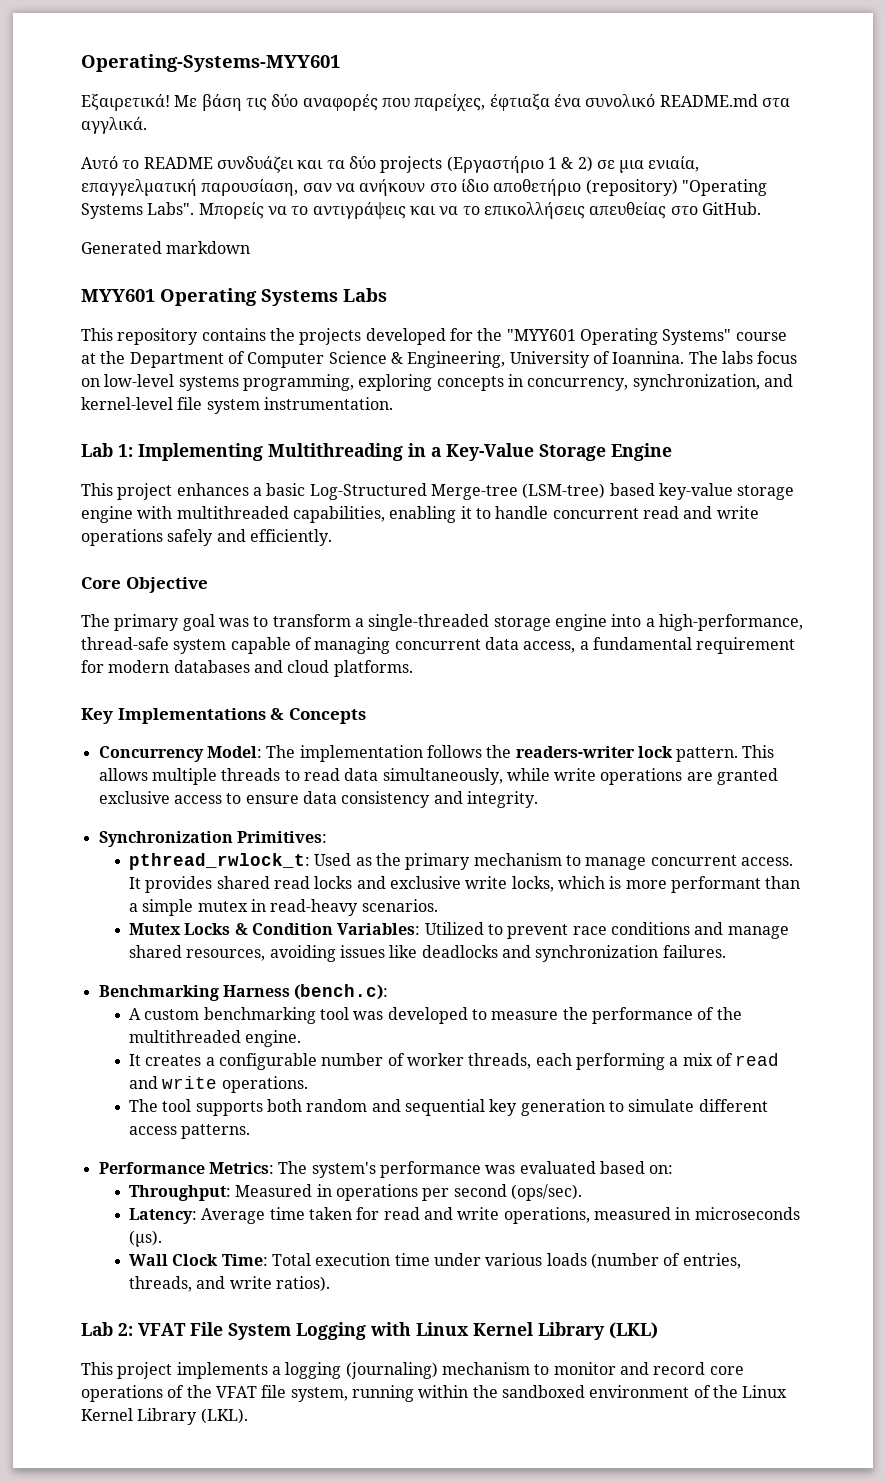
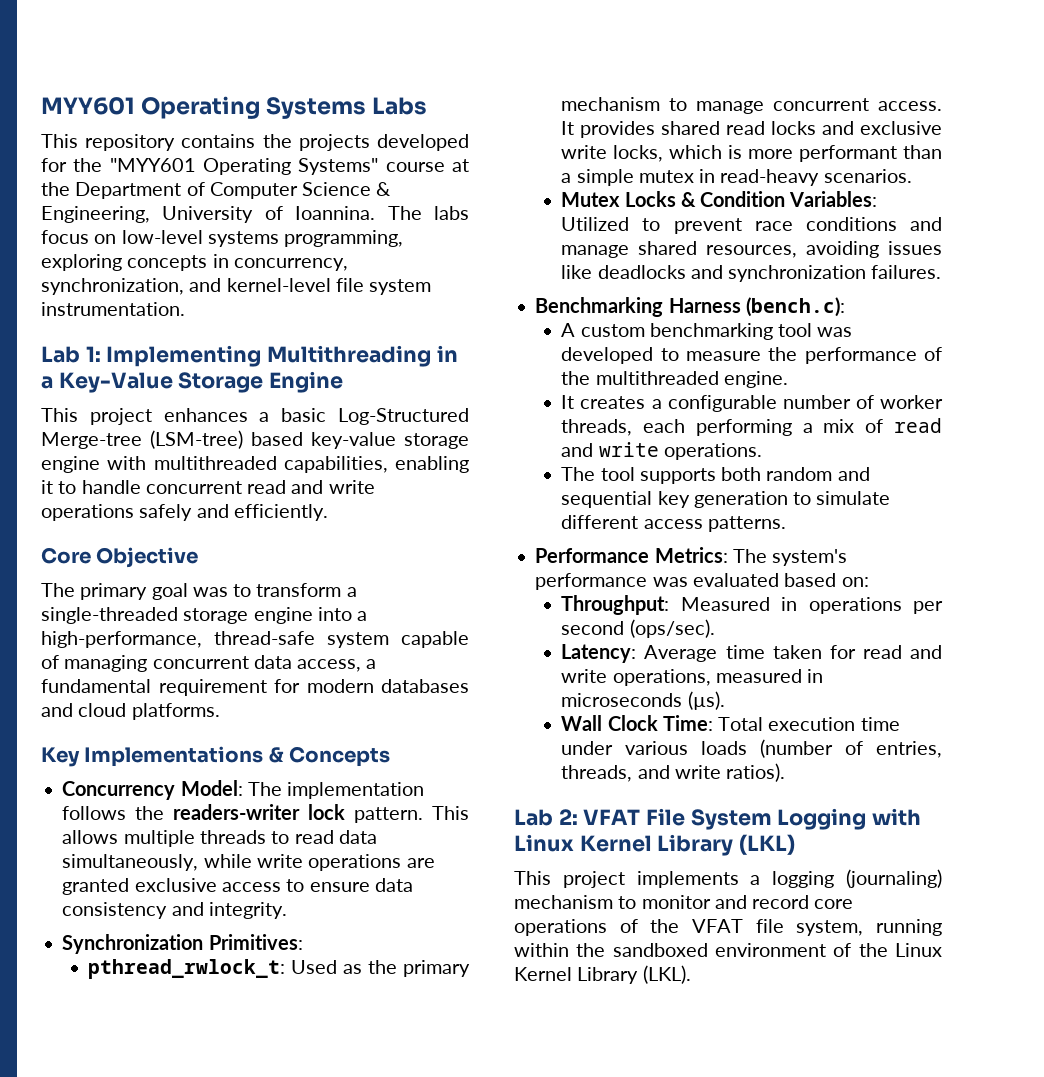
- Operating-Systems-MYY601
- Εξαιρετικά! Με βάση τις δύο αναφορές που παρείχες, έφτιαξα ένα συνολικό README.md στα αγγλικά.
- Αυτό το README συνδυάζει και τα δύο projects (Εργαστήριο 1 & 2) σε μια ενιαία, επαγγελματική παρουσίαση, σαν να ανήκουν στο ίδιο αποθετήριο (repository) "Operating Systems Labs". Μπορείς να το αντιγράψεις και να το επικολλήσεις απευθείας στο GitHub.
- Generated markdown

